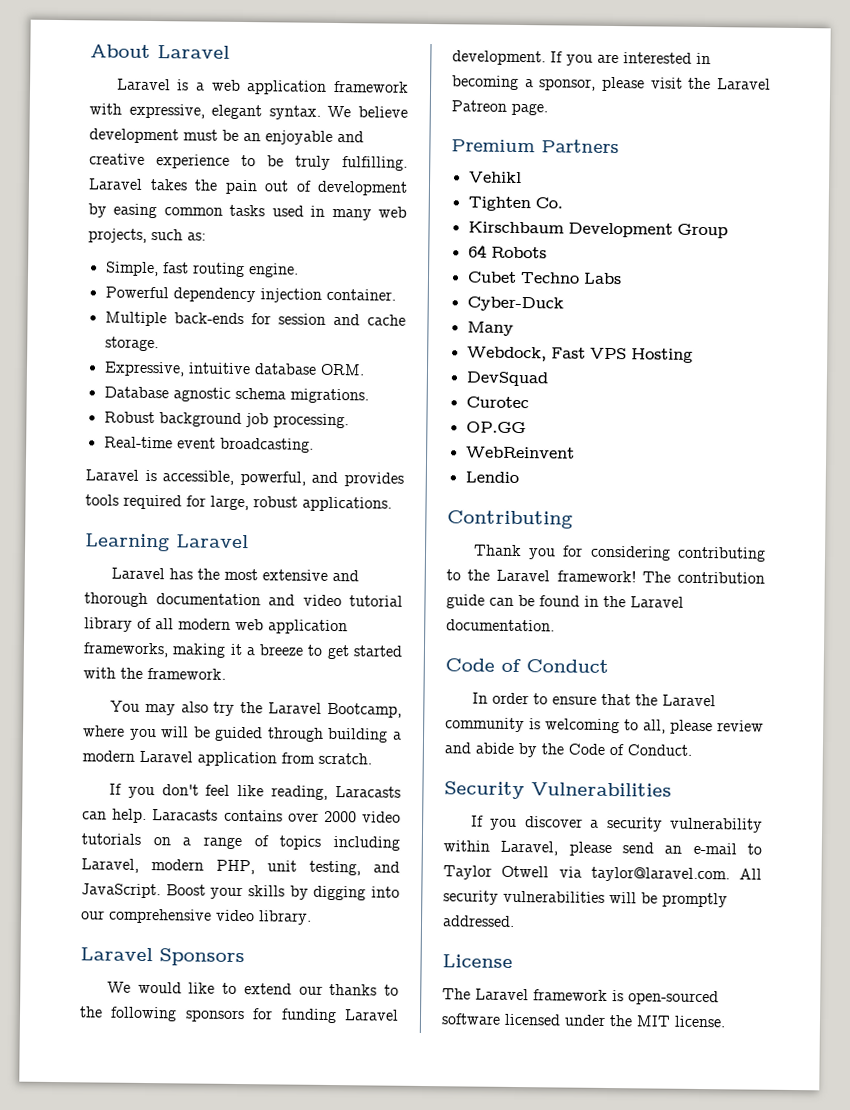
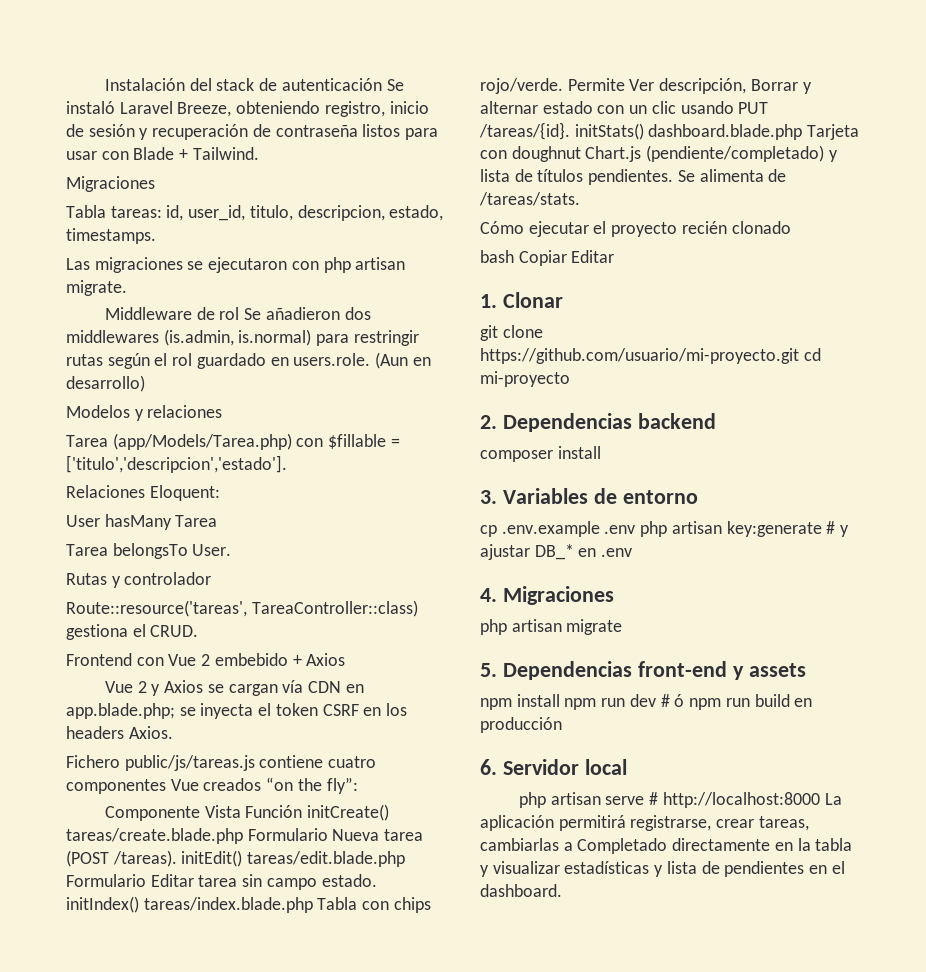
- About Laravel
- Laravel is a web application framework with expressive, elegant syntax. We believe development must be an enjoyable and creative experience to be truly fulfilling. Laravel takes the pain out of development by easing common tasks used in many web projects, such as:
- Simple, fast routing engine.
- Powerful dependency injection container.
- Multiple back-ends for session and cache storage.
- Expressive, intuitive database ORM.
- Database agnostic schema migrations.
- Robust background job processing.
- Real-time event broadcasting.
- Laravel is accessible, powerful, and provides tools required for large, robust applications.
- Learning Laravel
- Laravel has the most extensive and thorough documentation and video tutorial library of all modern web application frameworks, making it a breeze to get started with the framework.
- You may also try the Laravel Bootcamp, where you will be guided through building a modern Laravel application from scratch.
- If you don't feel like reading, Laracasts can help. Laracasts contains over 2000 video tutorials on a range of topics including Laravel, modern PHP, unit testing, and JavaScript. Boost your skills by digging into our comprehensive video library.
- Laravel Sponsors
- We would like to extend our thanks to the following sponsors for funding Laravel development. If you are interested in becoming a sponsor, please visit the Laravel Patreon page.
- Premium Partners
- Vehikl
- Tighten Co.
- Kirschbaum Development Group
- 64 Robots
- Cubet Techno Labs
- Cyber-Duck
- Many
- Webdock, Fast VPS Hosting
- DevSquad
- Curotec
- OP.GG
- WebReinvent
- Lendio
- Contributing
- Thank you for considering contributing to the Laravel framework! The contribution guide can be found in the Laravel documentation.
- Code of Conduct
- In order to ensure that the Laravel community is welcoming to all, please review and abide by the Code of Conduct.
- Security Vulnerabilities
- If you discover a security vulnerability within Laravel, please send an e-mail to Taylor Otwell via taylor@laravel.com. All security vulnerabilities will be promptly addressed.
- License
- The Laravel framework is open-sourced software licensed under the MIT license.
+ Instalación del stack de autenticación Se instaló Laravel Breeze, obteniendo registro, inicio de sesión y recuperación de contraseña listos para usar con Blade + Tailwind.
+ Migraciones
+ Tabla tareas: id, user_id, titulo, descripcion, estado, timestamps.
+ Las migraciones se ejecutaron con php artisan migrate.
+ Middleware de rol Se añadieron dos middlewares (is.admin, is.normal) para restringir rutas según el rol guardado en users.role. (Aun en desarrollo)
+ Modelos y relaciones
+ Tarea (app/Models/Tarea.php) con $fillable = ['titulo','descripcion','estado'].
+ Relaciones Eloquent:
+ User hasMany Tarea
+ Tarea belongsTo User.
+ Rutas y controlador
+ Route::resource('tareas', TareaController::class) gestiona el CRUD.
+ Frontend con Vue 2 embebido + Axios
+ Vue 2 y Axios se cargan vía CDN en app.blade.php; se inyecta el token CSRF en los headers Axios.
+ Fichero public/js/tareas.js contiene cuatro componentes Vue creados “on the fly”:
+ Componente Vista Función initCreate() tareas/create.blade.php Formulario Nueva tarea (POST /tareas). initEdit() tareas/edit.blade.php Formulario Editar tarea sin campo estado. initIndex() tareas/index.blade.php Tabla con chips rojo/verde. Permite Ver descripción, Borrar y alternar estado con un clic usando PUT /tareas/{id}. initStats() dashboard.blade.php Tarjeta con doughnut Chart.js (pendiente/completado) y lista de títulos pendientes. Se alimenta de /tareas/stats.
+ Cómo ejecutar el proyecto recién clonado
+ bash Copiar Editar
+ 1. Clonar
+ git clone https://github.com/usuario/mi-proyecto.git cd mi-proyecto
+ 2. Dependencias backend
+ composer install
+ 3. Variables de entorno
+ cp .env.example .env php artisan key:generate # y ajustar DB_* en .env
+ 4. Migraciones
+ php artisan migrate
+ 5. Dependencias front-end y assets
+ npm install npm run dev # ó npm run build en producción
+ 6. Servidor local
+ php artisan serve # http://localhost:8000 La aplicación permitirá registrarse, crear tareas, cambiarlas a Completado directamente en la tabla y visualizar estadísticas y lista de pendientes en el dashboard.

